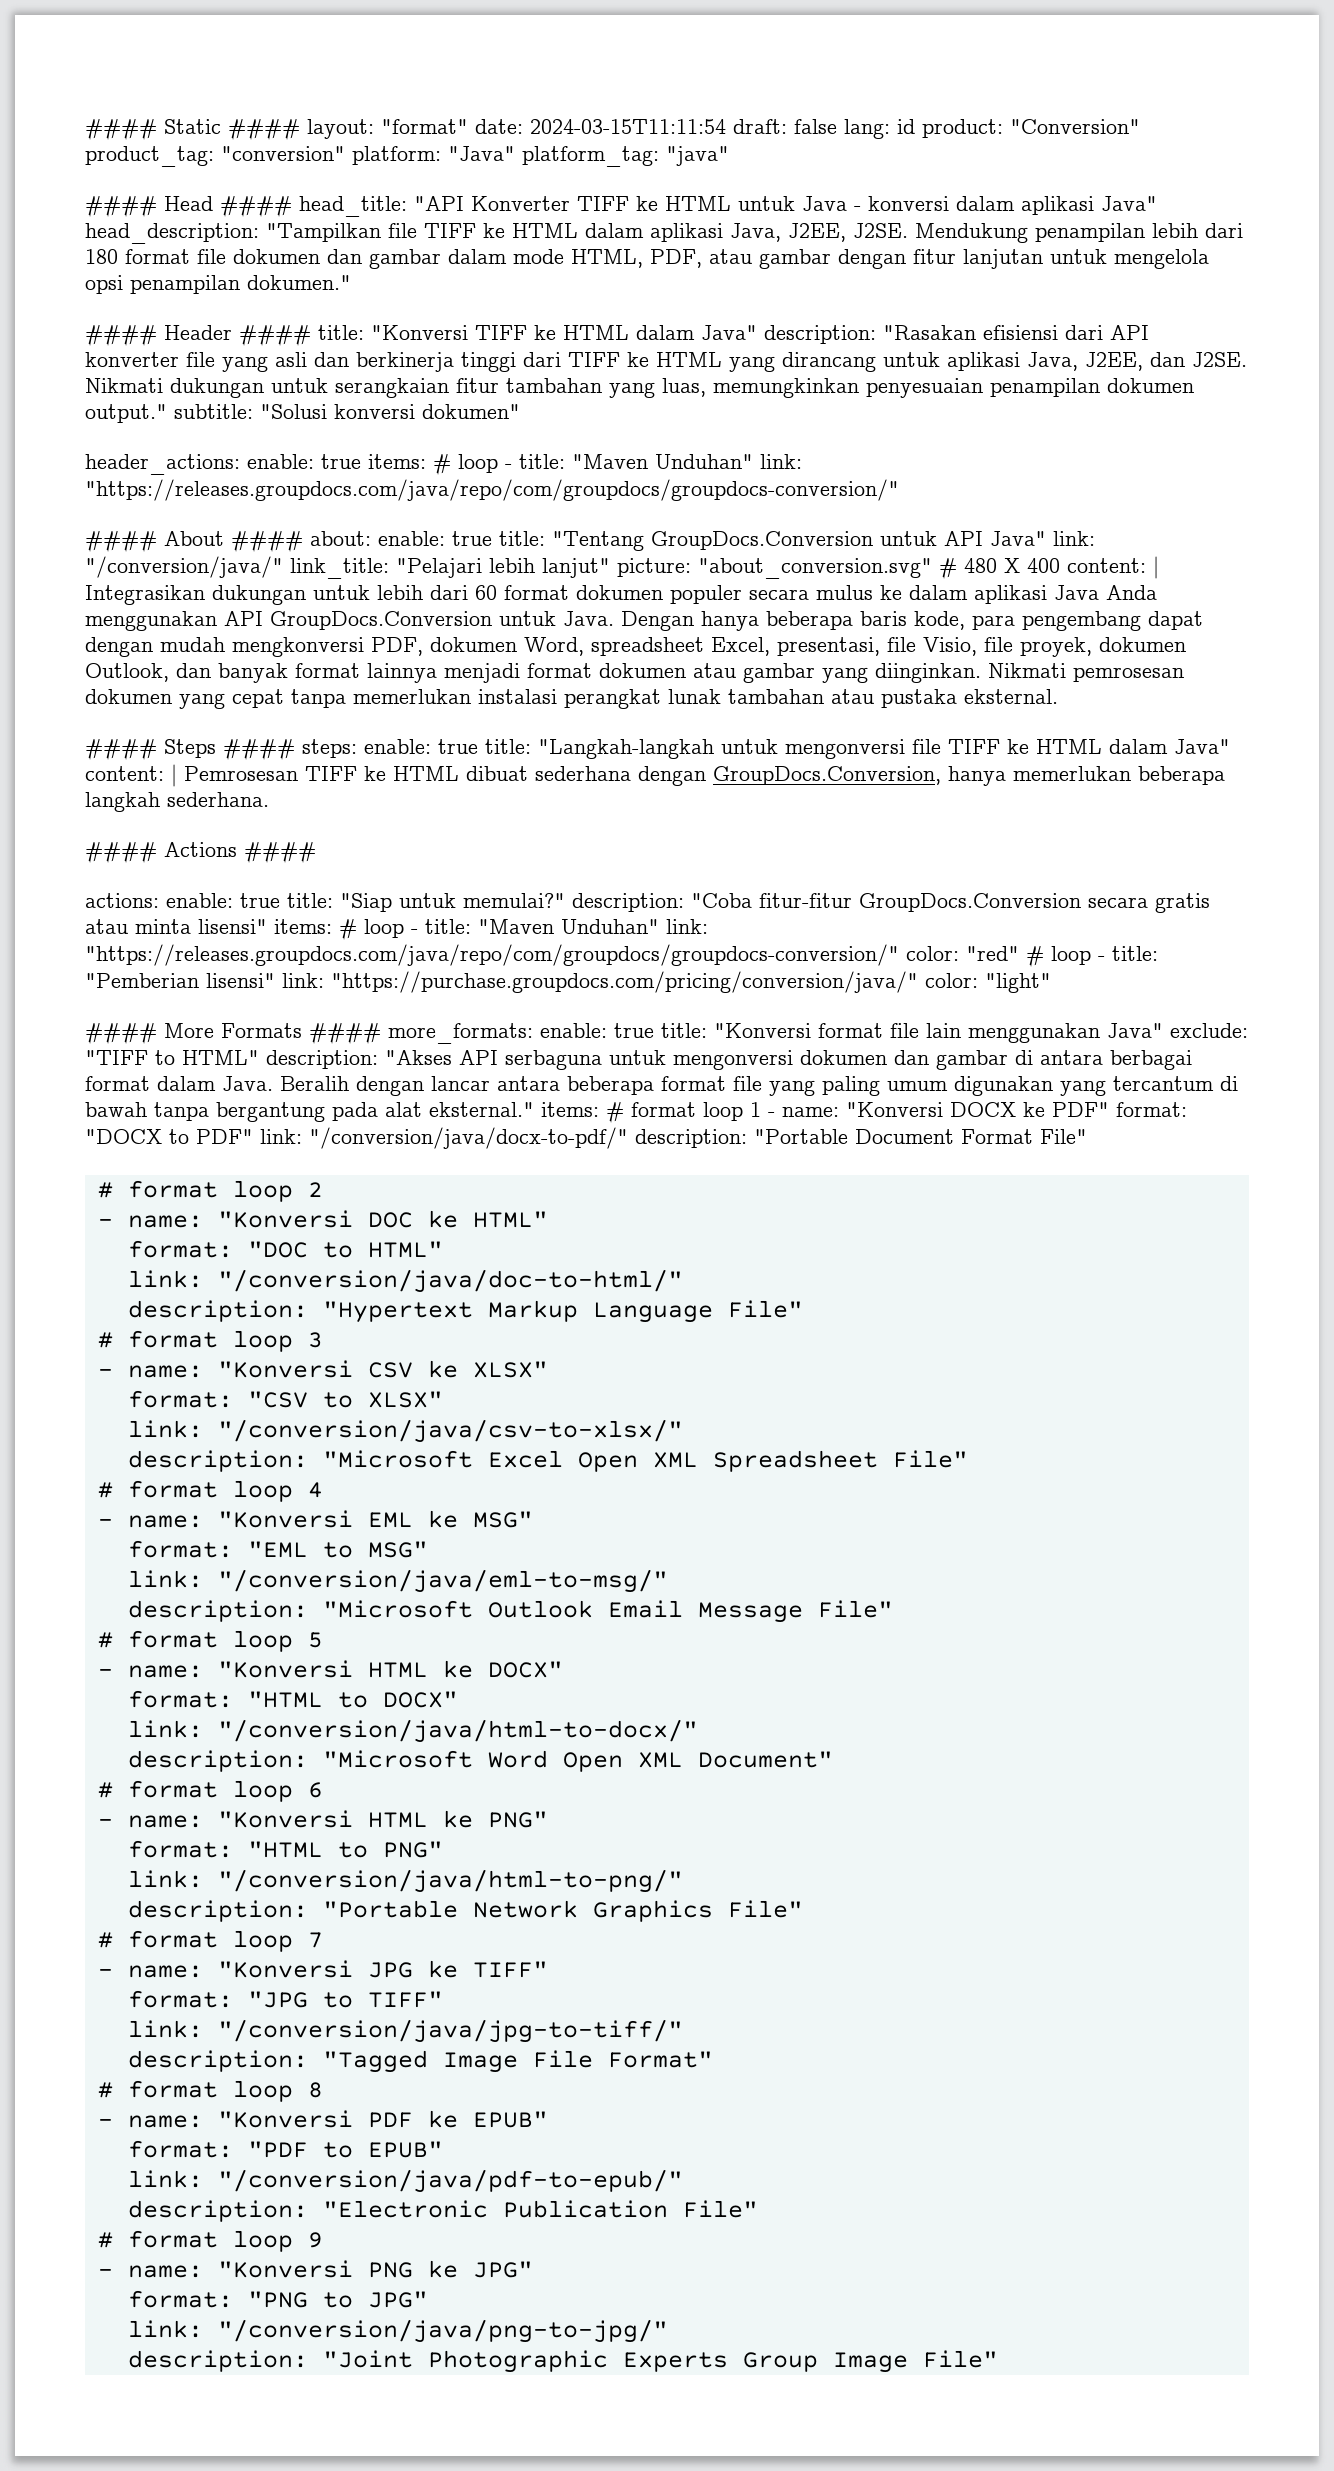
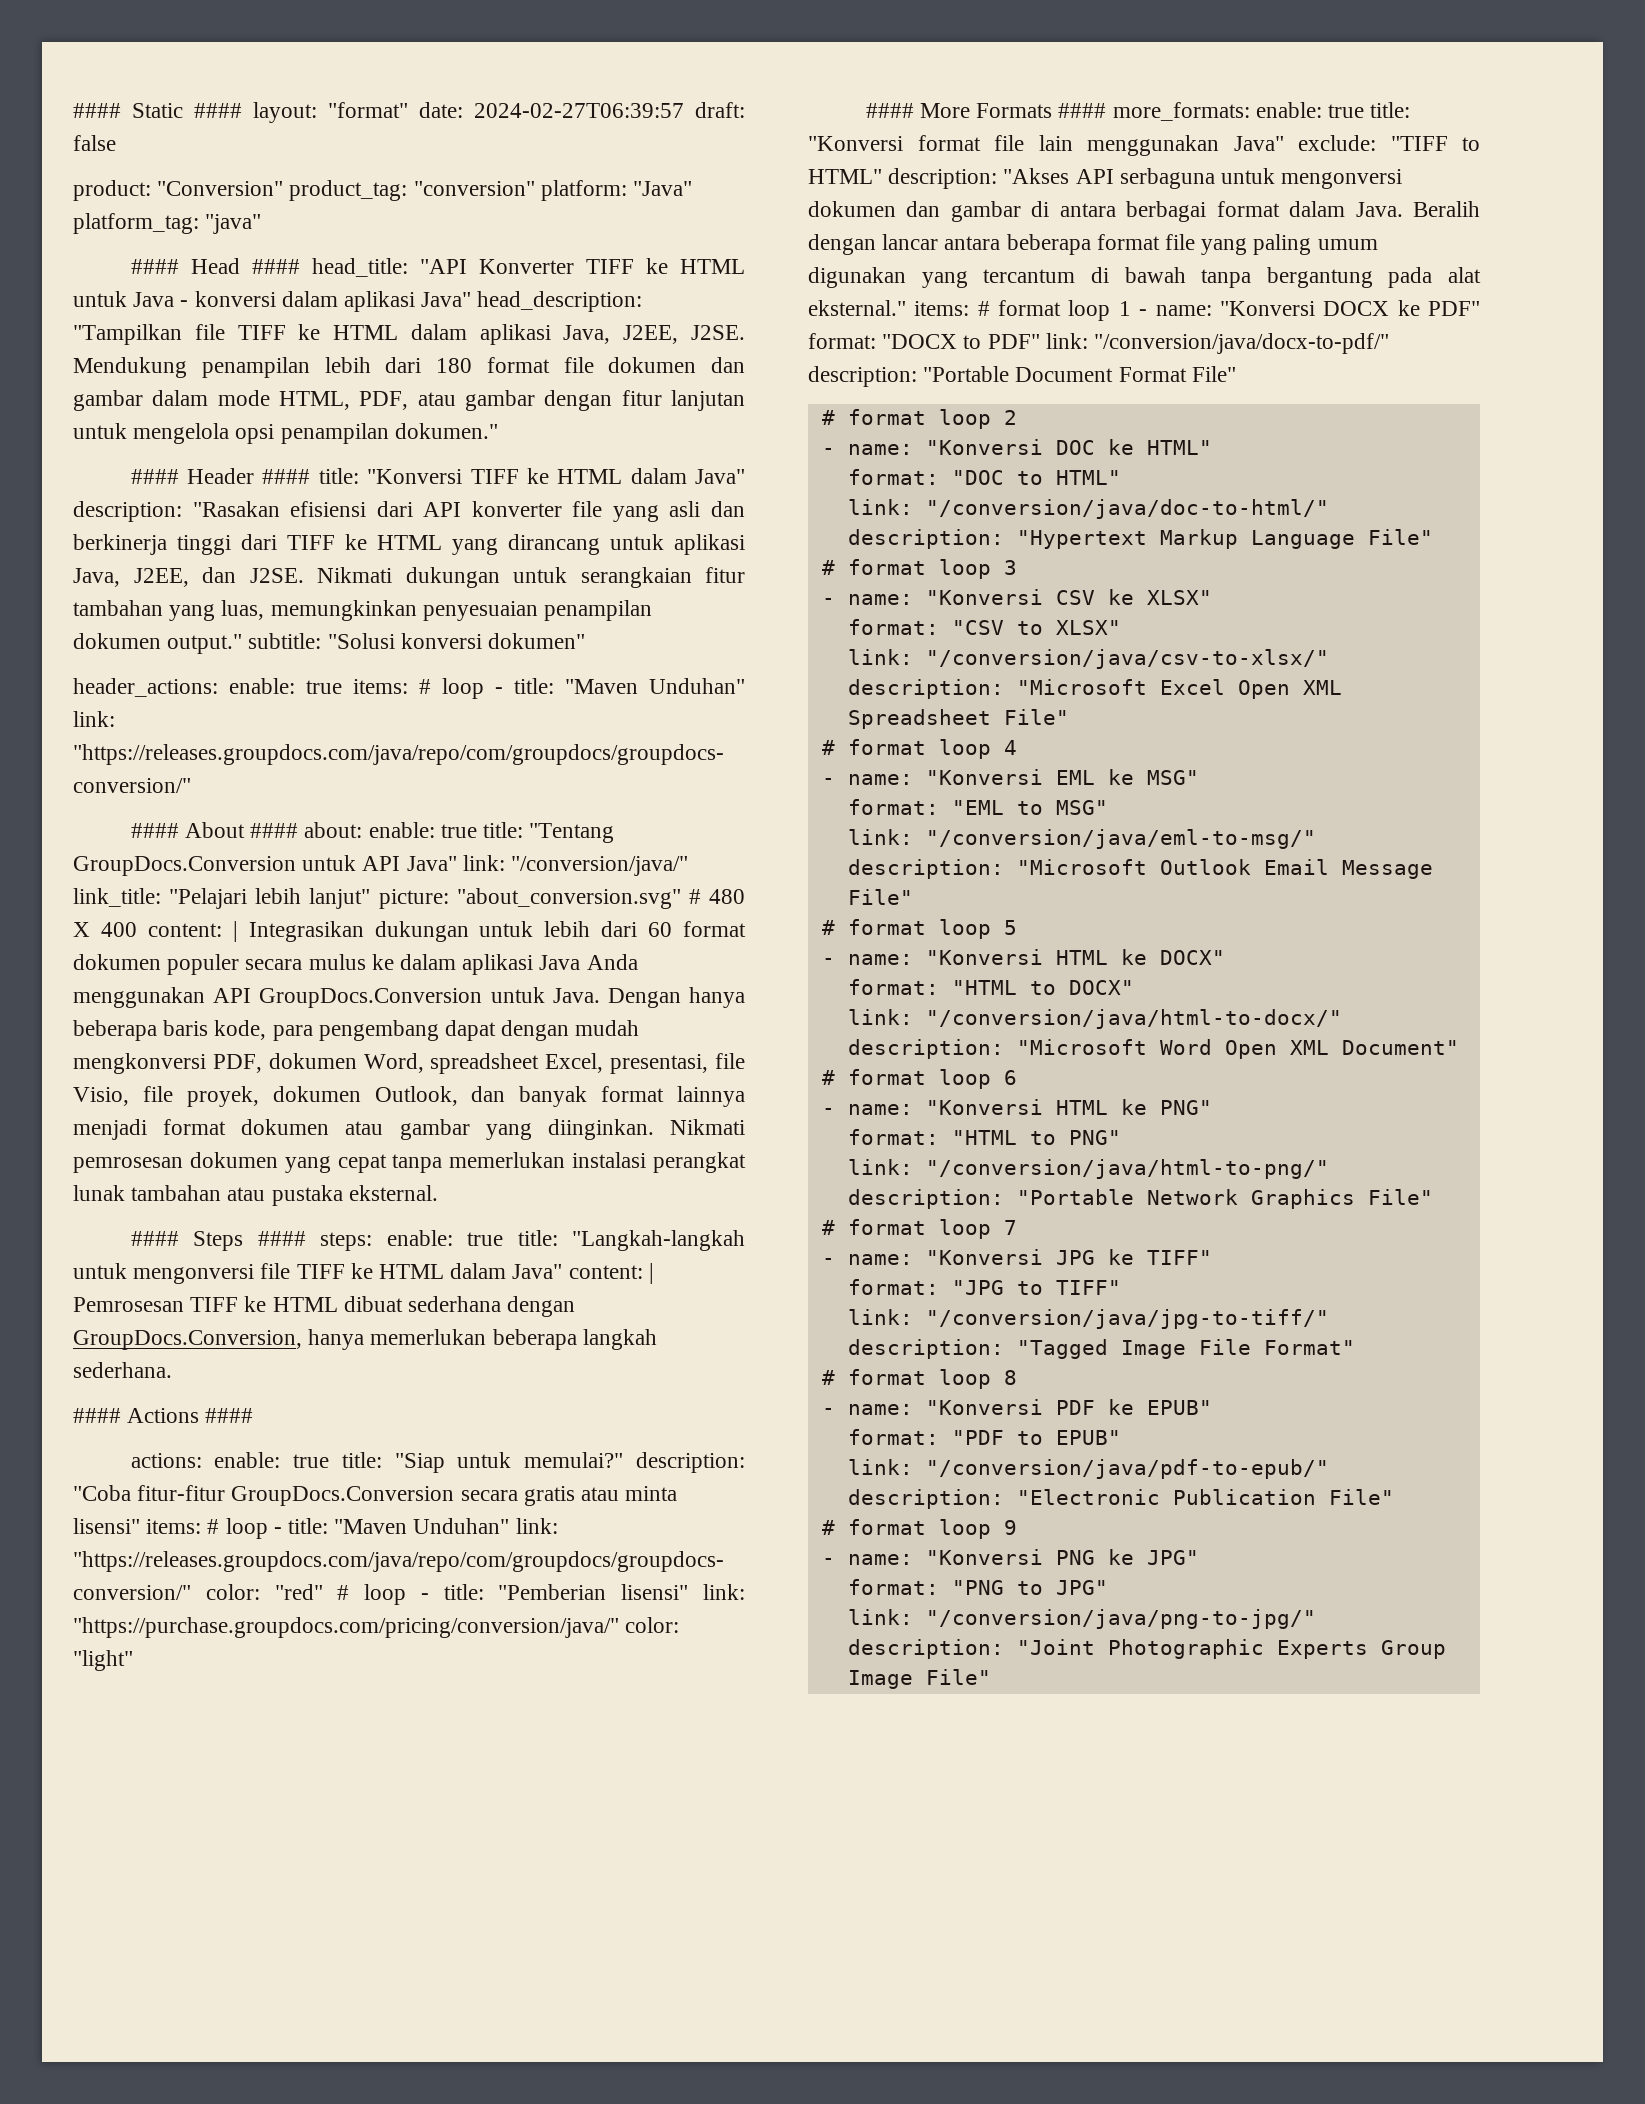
- #### Static #### layout: "format" date: 2024-03-15T11:11:54 draft: false lang: id product: "Conversion" product_tag: "conversion" platform: "Java" platform_tag: "java"
+ #### Static #### layout: "format" date: 2024-02-27T06:39:57 draft: false
+ product: "Conversion" product_tag: "conversion" platform: "Java" platform_tag: "java"

